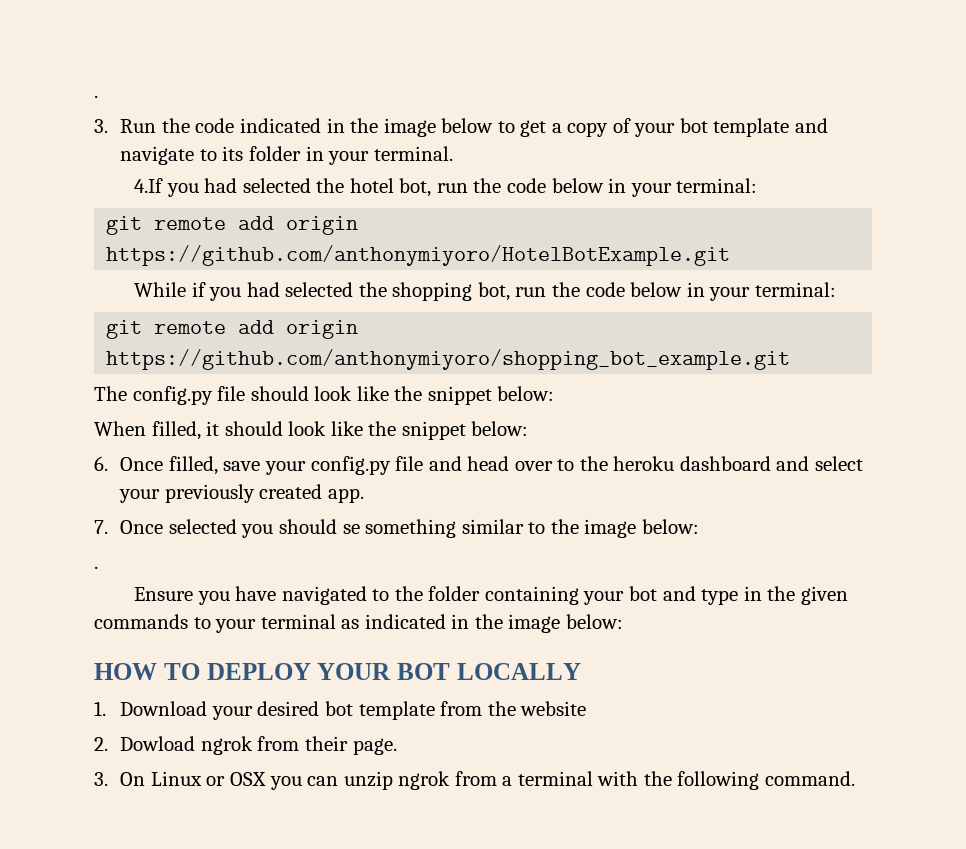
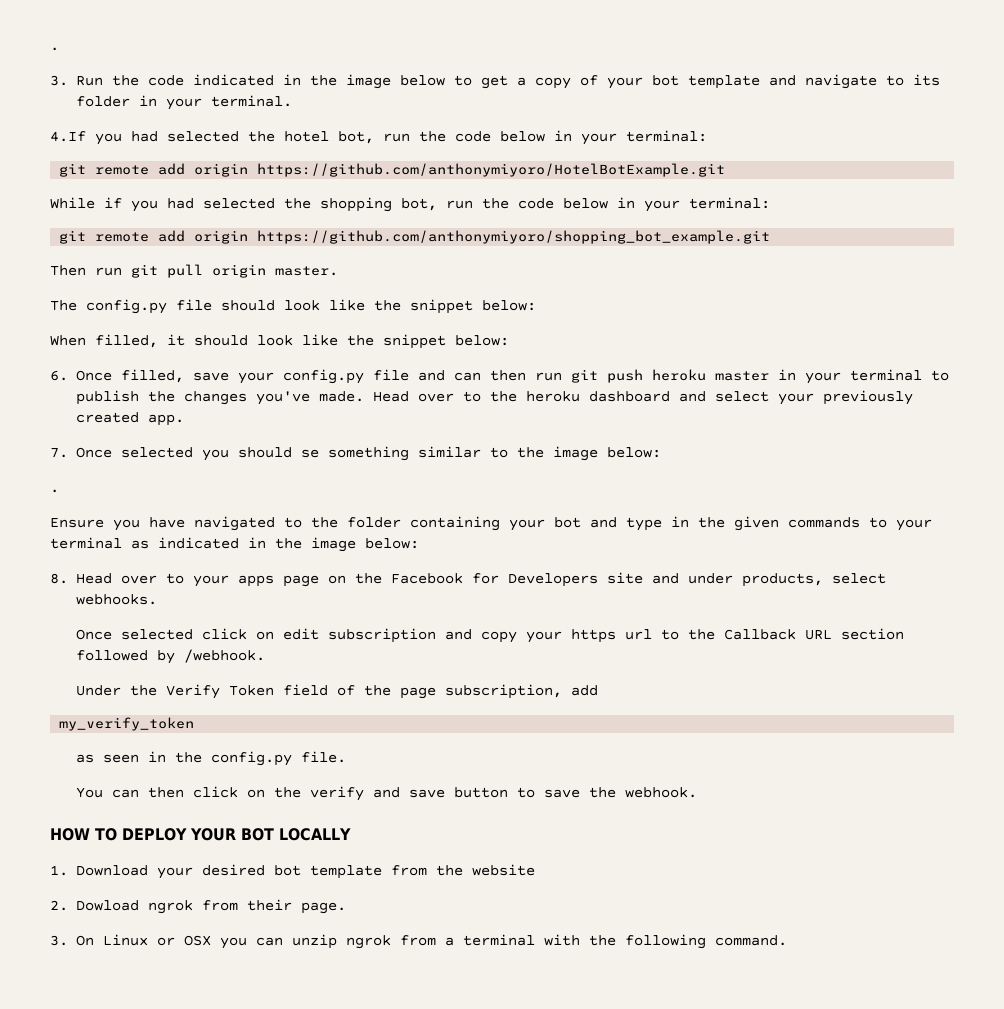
+ Then run git pull origin master.
- 6. Once filled, save your config.py file and head over to the heroku dashboard and select your previously created app.
+ 6. Once filled, save your config.py file and can then run git push heroku master in your terminal to publish the changes you've made. Head over to the heroku dashboard and select your previously created app.
+ 8. Head over to your apps page on the Facebook for Developers site and under products, select webhooks.
+ Once selected click on edit subscription and copy your https url to the Callback URL section followed by /webhook.
+ Under the Verify Token field of the page subscription, add
+ my_verify_token
+ as seen in the config.py file.
+ You can then click on the verify and save button to save the webhook.

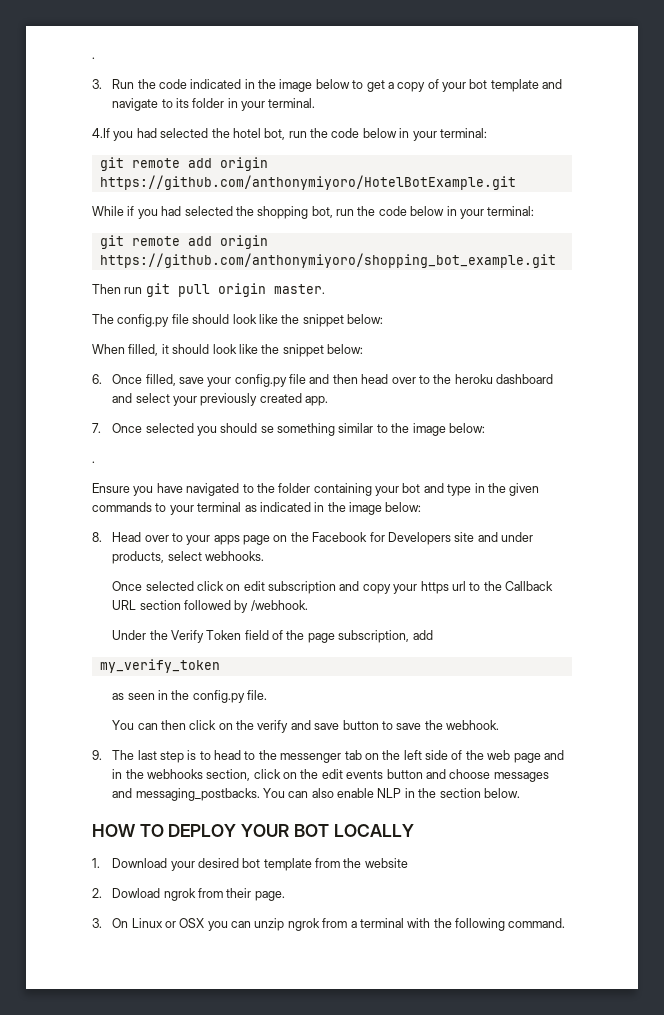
- 6. Once filled, save your config.py file and can then run git push heroku master in your terminal to publish the changes you've made. Head over to the heroku dashboard and select your previously created app.
+ 6. Once filled, save your config.py file and then head over to the heroku dashboard and select your previously created app.
+ 9. The last step is to head to the messenger tab on the left side of the web page and in the webhooks section, click on the edit events button and choose messages and messaging_postbacks. You can also enable NLP in the section below.

